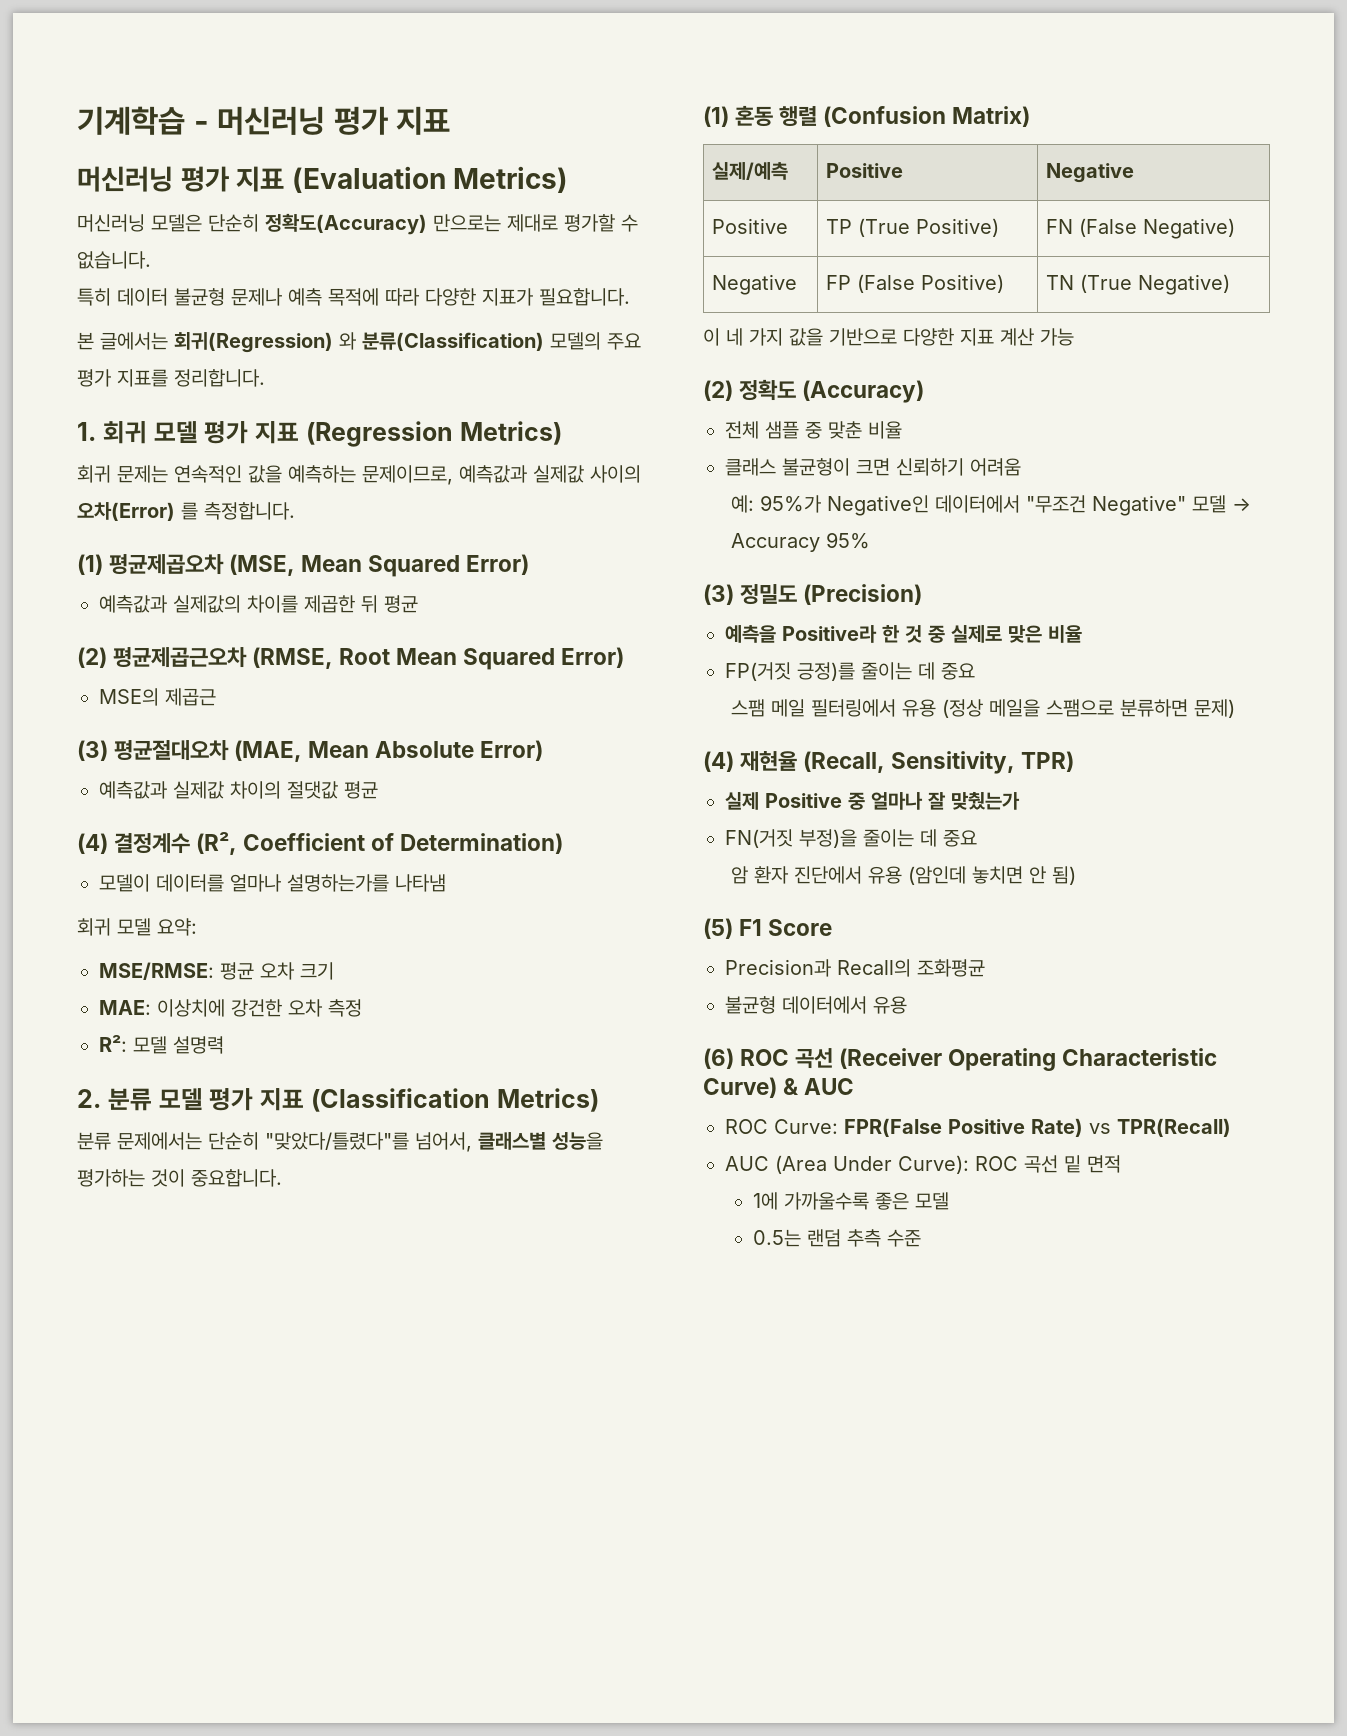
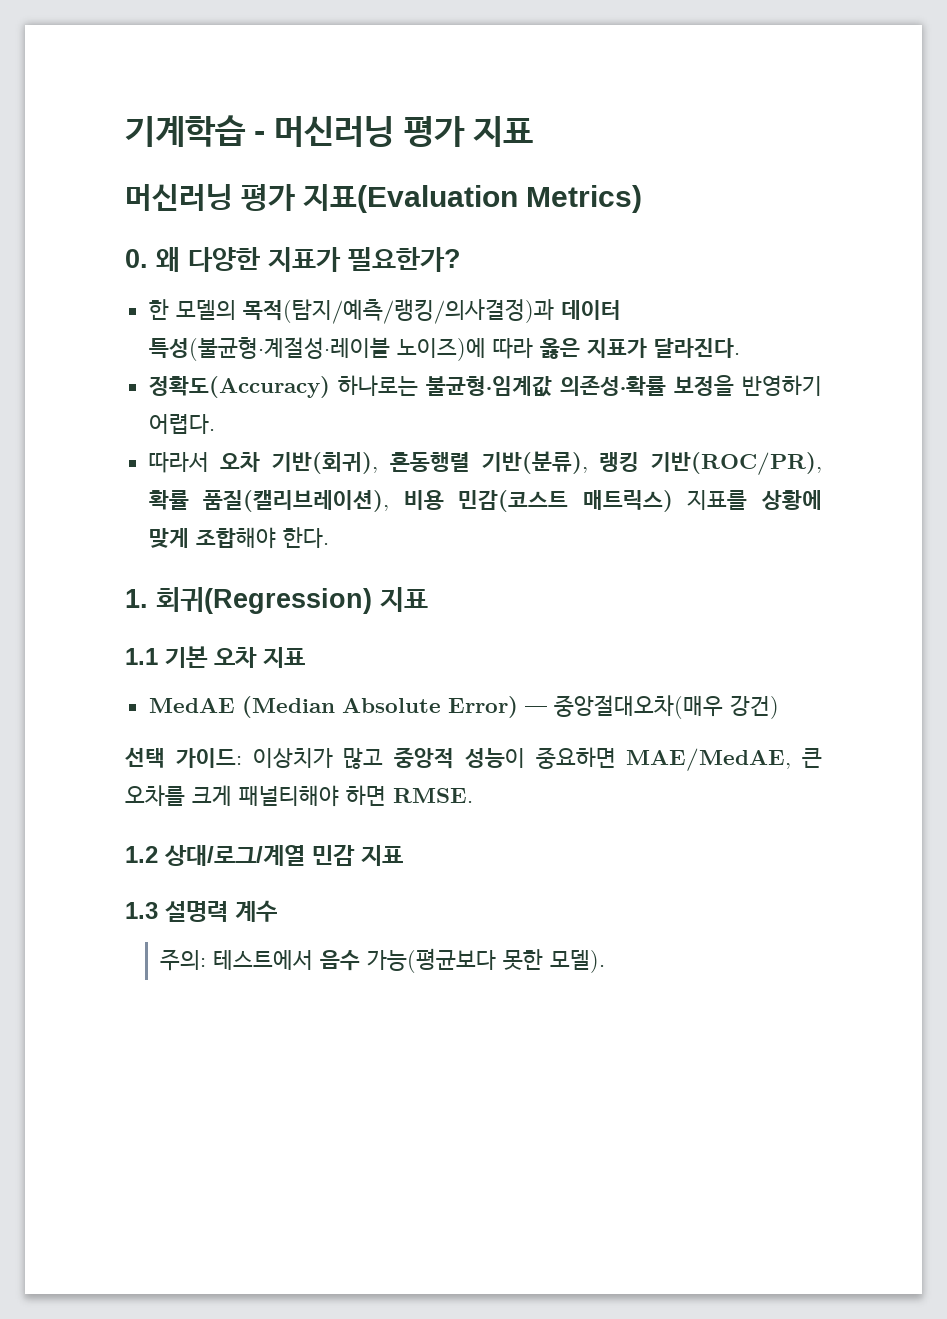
- 머신러닝 평가 지표 (Evaluation Metrics)
- 머신러닝 모델은 단순히 정확도(Accuracy) 만으로는 제대로 평가할 수 없습니다.
- 특히 데이터 불균형 문제나 예측 목적에 따라 다양한 지표가 필요합니다.
- 본 글에서는 회귀(Regression) 와 분류(Classification) 모델의 주요 평가 지표를 정리합니다.
- 1. 회귀 모델 평가 지표 (Regression Metrics)
- 회귀 문제는 연속적인 값을 예측하는 문제이므로, 예측값과 실제값 사이의 오차(Error) 를 측정합니다.
- (1) 평균제곱오차 (MSE, Mean Squared Error)
- 예측값과 실제값의 차이를 제곱한 뒤 평균
- (2) 평균제곱근오차 (RMSE, Root Mean Squared Error)
- MSE의 제곱근
- (3) 평균절대오차 (MAE, Mean Absolute Error)
- 예측값과 실제값 차이의 절댓값 평균
- (4) 결정계수 (R², Coefficient of Determination)
- 모델이 데이터를 얼마나 설명하는가를 나타냄
- 회귀 모델 요약:
- MSE/RMSE: 평균 오차 크기
- MAE: 이상치에 강건한 오차 측정
- R²: 모델 설명력
- 2. 분류 모델 평가 지표 (Classification Metrics)
- 분류 문제에서는 단순히 "맞았다/틀렸다"를 넘어서, 클래스별 성능을 평가하는 것이 중요합니다.
- (1) 혼동 행렬 (Confusion Matrix)
- 실제/예측 | Positive | Negative
- Positive | TP (True Positive) | FN (False Negative)
- Negative | FP (False Positive) | TN (True Negative)
- 이 네 가지 값을 기반으로 다양한 지표 계산 가능
- (2) 정확도 (Accuracy)
- 전체 샘플 중 맞춘 비율
- 클래스 불균형이 크면 신뢰하기 어려움
- 예: 95%가 Negative인 데이터에서 "무조건 Negative" 모델 → Accuracy 95%
- (3) 정밀도 (Precision)
- 예측을 Positive라 한 것 중 실제로 맞은 비율
- FP(거짓 긍정)를 줄이는 데 중요
- 스팸 메일 필터링에서 유용 (정상 메일을 스팸으로 분류하면 문제)
- (4) 재현율 (Recall, Sensitivity, TPR)
- 실제 Positive 중 얼마나 잘 맞췄는가
- FN(거짓 부정)을 줄이는 데 중요
- 암 환자 진단에서 유용 (암인데 놓치면 안 됨)
- (5) F1 Score
- Precision과 Recall의 조화평균
- 불균형 데이터에서 유용
- (6) ROC 곡선 (Receiver Operating Characteristic Curve) & AUC
- ROC Curve: FPR(False Positive Rate) vs TPR(Recall)
- AUC (Area Under Curve): ROC 곡선 밑 면적
- 1에 가까울수록 좋은 모델
- 0.5는 랜덤 추측 수준
+ 머신러닝 평가 지표(Evaluation Metrics)
+ 0. 왜 다양한 지표가 필요한가?
+ 한 모델의 목적(탐지/예측/랭킹/의사결정)과 데이터 특성(불균형·계절성·레이블 노이즈)에 따라 옳은 지표가 달라진다.
+ 정확도(Accuracy) 하나로는 불균형·임계값 의존성·확률 보정을 반영하기 어렵다.
+ 따라서 오차 기반(회귀), 혼동행렬 기반(분류), 랭킹 기반(ROC/PR), 확률 품질(캘리브레이션), 비용 민감(코스트 매트릭스) 지표를 상황에 맞게 조합해야 한다.
+ 1. 회귀(Regression) 지표
+ 1.1 기본 오차 지표
+ MedAE (Median Absolute Error) — 중앙절대오차(매우 강건)
+ 선택 가이드: 이상치가 많고 중앙적 성능이 중요하면 MAE/MedAE, 큰 오차를 크게 패널티해야 하면 RMSE.
+ 1.2 상대/로그/계열 민감 지표
+ 1.3 설명력 계수
+ 주의: 테스트에서 음수 가능(평균보다 못한 모델).

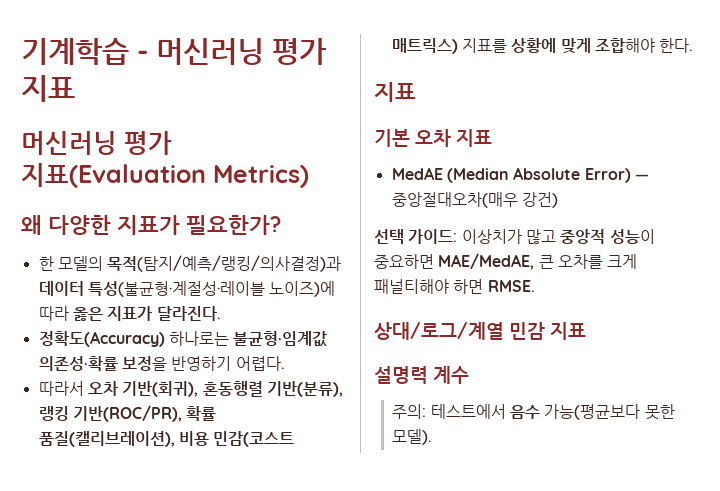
- 0. 왜 다양한 지표가 필요한가?
+ 왜 다양한 지표가 필요한가?
  따라서 오차 기반(회귀), 혼동행렬 기반(분류), 랭킹 기반(ROC/PR), 확률 품질(캘리브레이션), 비용 민감(코스트 매트릭스) 지표를 상황에 맞게 조합해야 한다.
- 1. 회귀(Regression) 지표
- 1.1 기본 오차 지표
+ 지표
+ 기본 오차 지표
- 1.2 상대/로그/계열 민감 지표
+ 상대/로그/계열 민감 지표
- 1.3 설명력 계수
+ 설명력 계수

